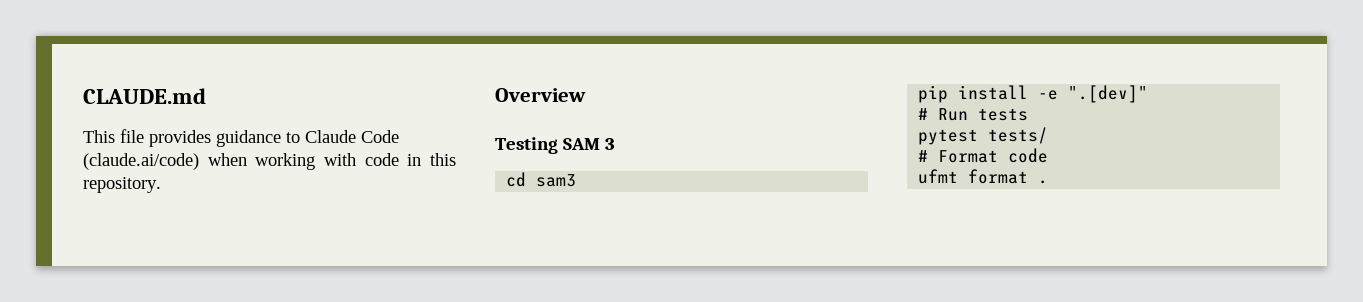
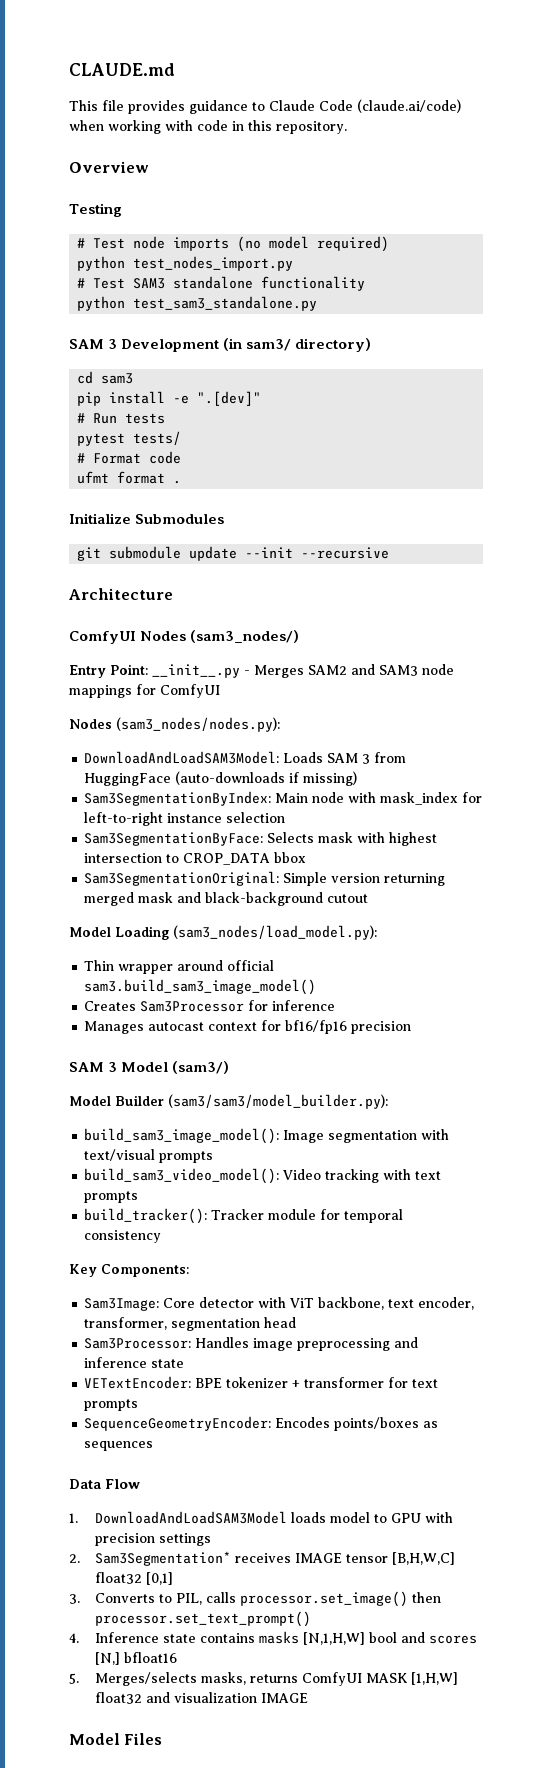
- Testing SAM 3
+ Testing
+ # Test node imports (no model required)
+ python test_nodes_import.py
+ # Test SAM3 standalone functionality
+ python test_sam3_standalone.py
+ SAM 3 Development (in sam3/ directory)
+ Initialize Submodules
+ git submodule update --init --recursive
+ Architecture
+ ComfyUI Nodes (sam3_nodes/)
+ Entry Point: __init__.py - Merges SAM2 and SAM3 node mappings for ComfyUI
+ Nodes (sam3_nodes/nodes.py):
+ DownloadAndLoadSAM3Model: Loads SAM 3 from HuggingFace (auto-downloads if missing)
+ Sam3SegmentationByIndex: Main node with mask_index for left-to-right instance selection
+ Sam3SegmentationByFace: Selects mask with highest intersection to CROP_DATA bbox
+ Sam3SegmentationOriginal: Simple version returning merged mask and black-background cutout
+ Model Loading (sam3_nodes/load_model.py):
+ Thin wrapper around official sam3.build_sam3_image_model()
+ Creates Sam3Processor for inference
+ Manages autocast context for bf16/fp16 precision
+ SAM 3 Model (sam3/)
+ Model Builder (sam3/sam3/model_builder.py):
+ build_sam3_image_model(): Image segmentation with text/visual prompts
+ build_sam3_video_model(): Video tracking with text prompts
+ build_tracker(): Tracker module for temporal consistency
+ Key Components:
+ Sam3Image: Core detector with ViT backbone, text encoder, transformer, segmentation head
+ Sam3Processor: Handles image preprocessing and inference state
+ VETextEncoder: BPE tokenizer + transformer for text prompts
+ SequenceGeometryEncoder: Encodes points/boxes as sequences
+ Data Flow
+ 1. DownloadAndLoadSAM3Model loads model to GPU with precision settings
+ 2. Sam3Segmentation* receives IMAGE tensor [B,H,W,C] float32 [0,1]
+ 3. Converts to PIL, calls processor.set_image() then processor.set_text_prompt()
+ 4. Inference state contains masks [N,1,H,W] bool and scores [N,] bfloat16
+ 5. Merges/selects masks, returns ComfyUI MASK [1,H,W] float32 and visualization IMAGE
+ Model Files

